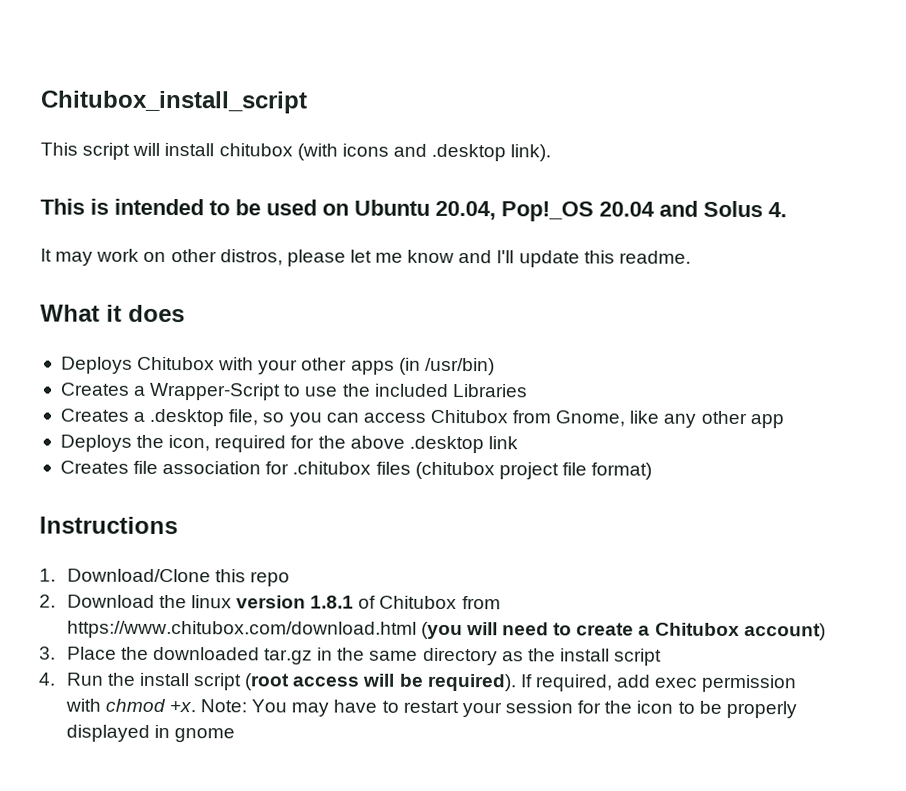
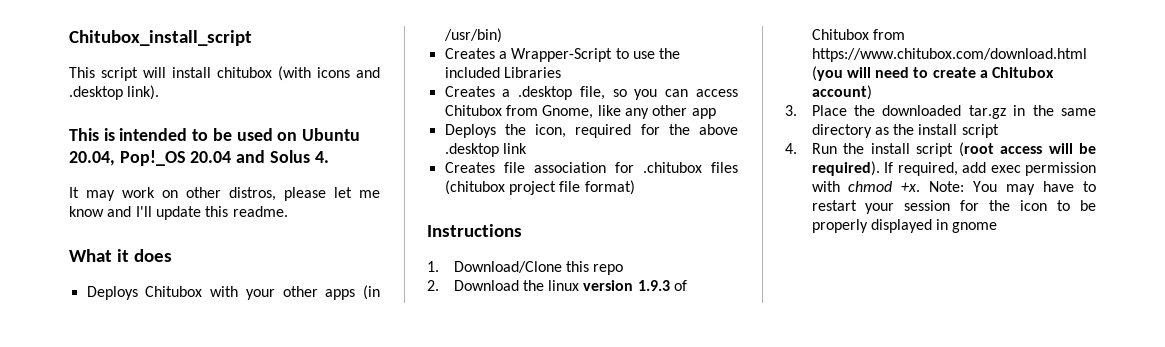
- 2. Download the linux version 1.8.1 of Chitubox from https://www.chitubox.com/download.html (you will need to create a Chitubox account)
+ 2. Download the linux version 1.9.3 of Chitubox from https://www.chitubox.com/download.html (you will need to create a Chitubox account)

